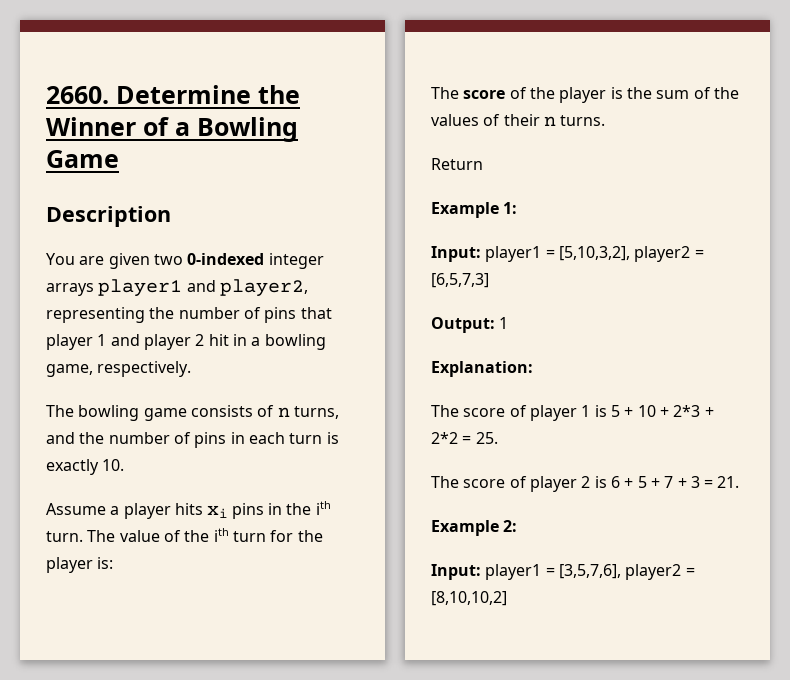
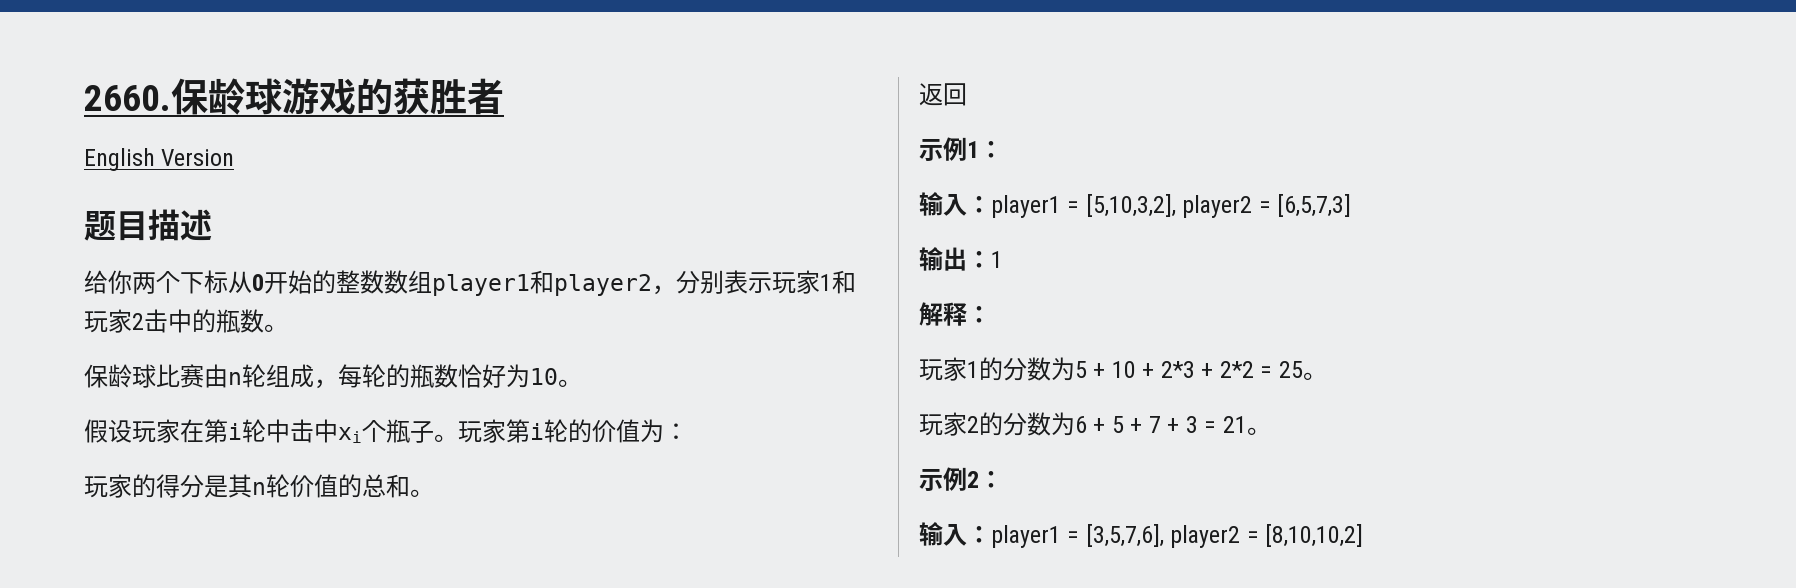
- Determine the Winner of a Bowling Game
- Description
- You are given two 0-indexed integer arrays player1 and player2, representing the number of pins that player 1 and player 2 hit in a bowling game, respectively.
- The bowling game consists of n turns, and the number of pins in each turn is exactly 10.
- Assume a player hits xi pins in the ith turn. The value of the ith turn for the player is:
- The score of the player is the sum of the values of their n turns.
- Return
- Example 1:
- Input: player1 = [5,10,3,2], player2 = [6,5,7,3]
+ 保龄球游戏的获胜者
+ English Version
+ 题目描述
+ 给你两个下标从0开始的整数数组player1和player2，分别表示玩家1和玩家2击中的瓶数。
+ 保龄球比赛由n轮组成，每轮的瓶数恰好为10。
+ 假设玩家在第i轮中击中xi个瓶子。玩家第i轮的价值为：
+ 玩家的得分是其n轮价值的总和。
+ 返回
+ 示例1：
+ 输入：player1 = [5,10,3,2], player2 = [6,5,7,3]
- Output: 1
+ 输出：1
- Explanation:
- The score of player 1 is 5 + 10 + 2*3 + 2*2 = 25.
- The score of player 2 is 6 + 5 + 7 + 3 = 21.
- Example 2:
- Input: player1 = [3,5,7,6], player2 = [8,10,10,2]
+ 解释：
+ 玩家1的分数为5 + 10 + 2*3 + 2*2 = 25。
+ 玩家2的分数为6 + 5 + 7 + 3 = 21。
+ 示例2：
+ 输入：player1 = [3,5,7,6], player2 = [8,10,10,2]

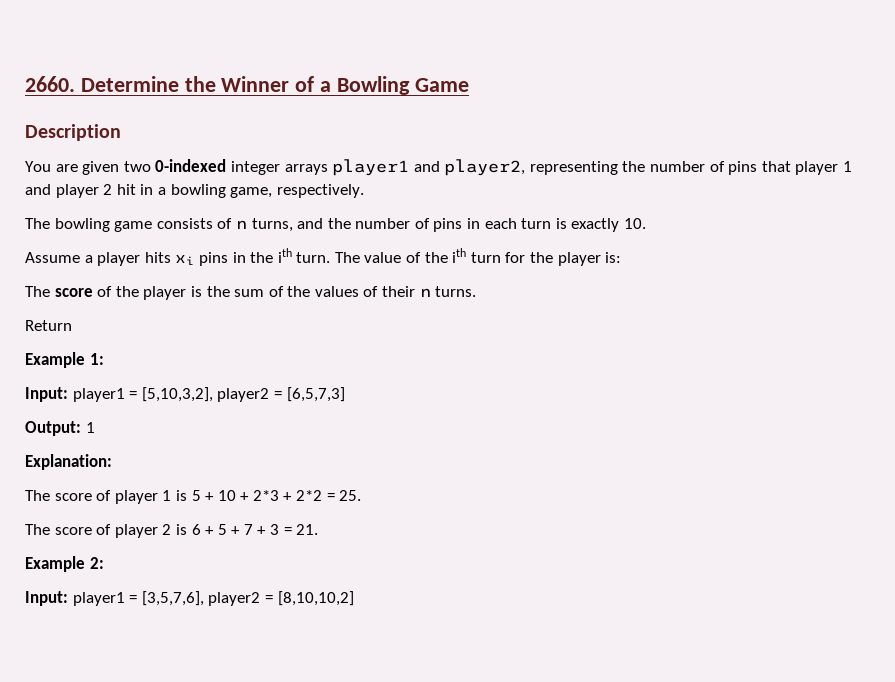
- 保龄球游戏的获胜者
- English Version
- 题目描述
- 给你两个下标从0开始的整数数组player1和player2，分别表示玩家1和玩家2击中的瓶数。
- 保龄球比赛由n轮组成，每轮的瓶数恰好为10。
- 假设玩家在第i轮中击中xi个瓶子。玩家第i轮的价值为：
- 玩家的得分是其n轮价值的总和。
- 返回
- 示例1：
- 输入：player1 = [5,10,3,2], player2 = [6,5,7,3]
+ Determine the Winner of a Bowling Game
+ Description
+ You are given two 0-indexed integer arrays player1 and player2, representing the number of pins that player 1 and player 2 hit in a bowling game, respectively.
+ The bowling game consists of n turns, and the number of pins in each turn is exactly 10.
+ Assume a player hits xi pins in the ith turn. The value of the ith turn for the player is:
+ The score of the player is the sum of the values of their n turns.
+ Return
+ Example 1:
+ Input: player1 = [5,10,3,2], player2 = [6,5,7,3]
- 输出：1
+ Output: 1
- 解释：
- 玩家1的分数为5 + 10 + 2*3 + 2*2 = 25。
- 玩家2的分数为6 + 5 + 7 + 3 = 21。
- 示例2：
- 输入：player1 = [3,5,7,6], player2 = [8,10,10,2]
+ Explanation:
+ The score of player 1 is 5 + 10 + 2*3 + 2*2 = 25.
+ The score of player 2 is 6 + 5 + 7 + 3 = 21.
+ Example 2:
+ Input: player1 = [3,5,7,6], player2 = [8,10,10,2]

